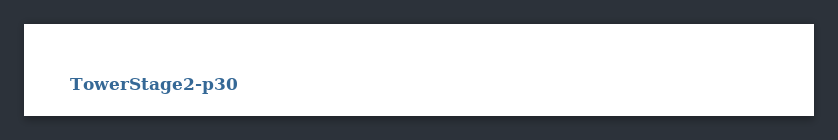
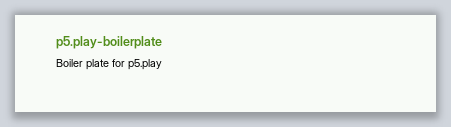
- TowerStage2-p30
+ p5.play-boilerplate
+ Boiler plate for p5.play

